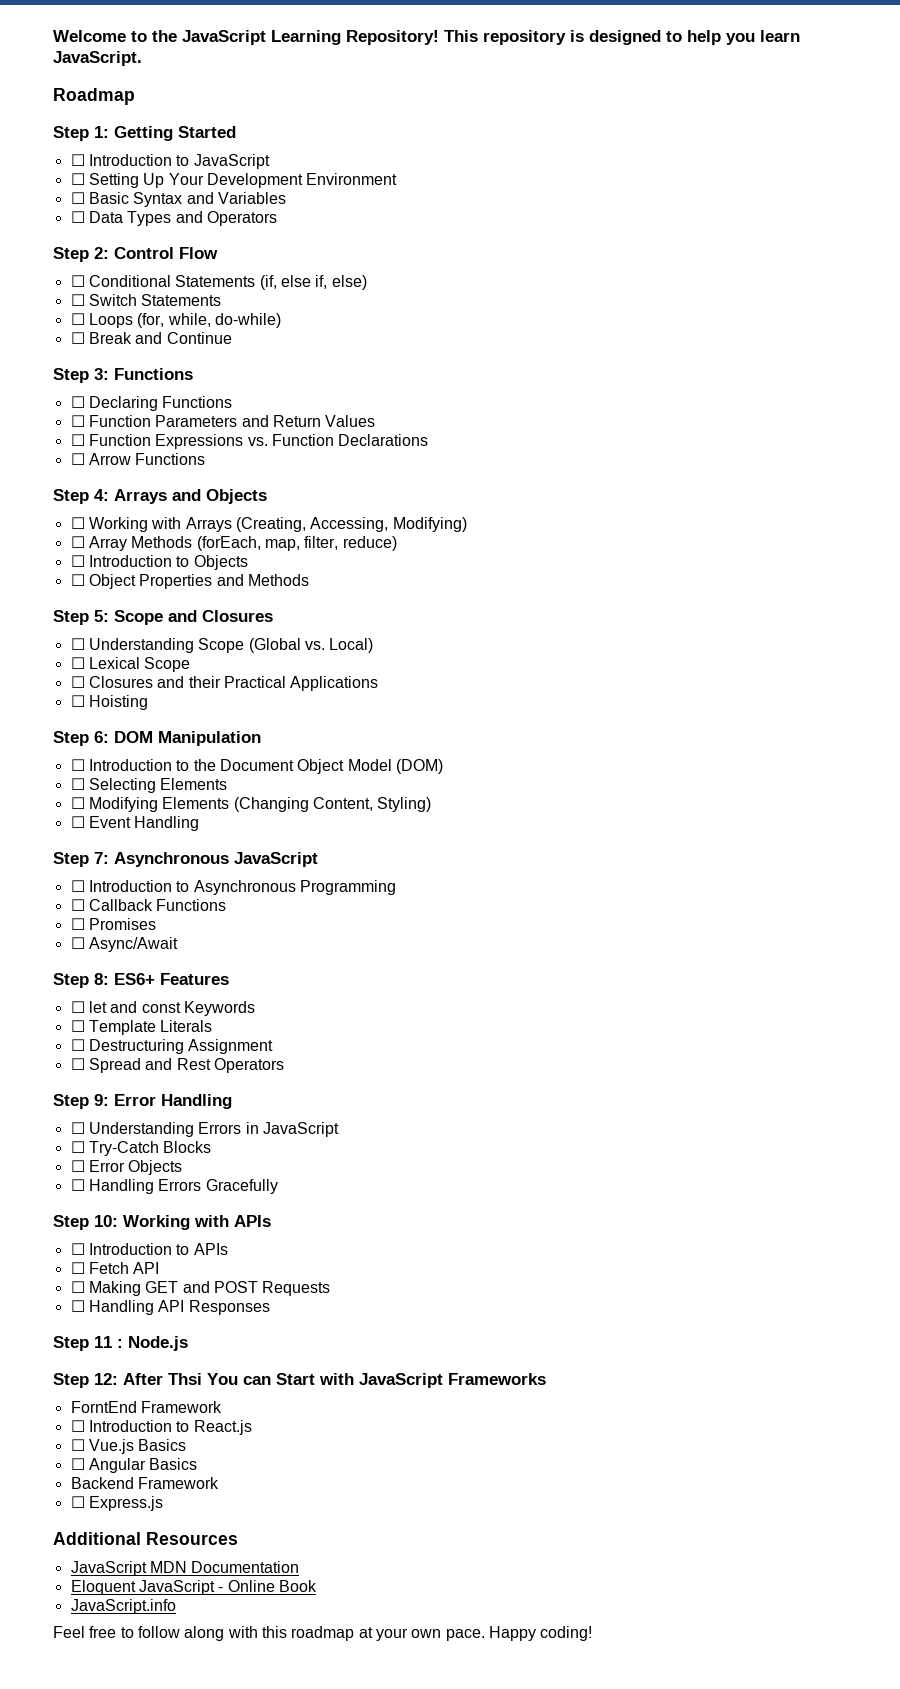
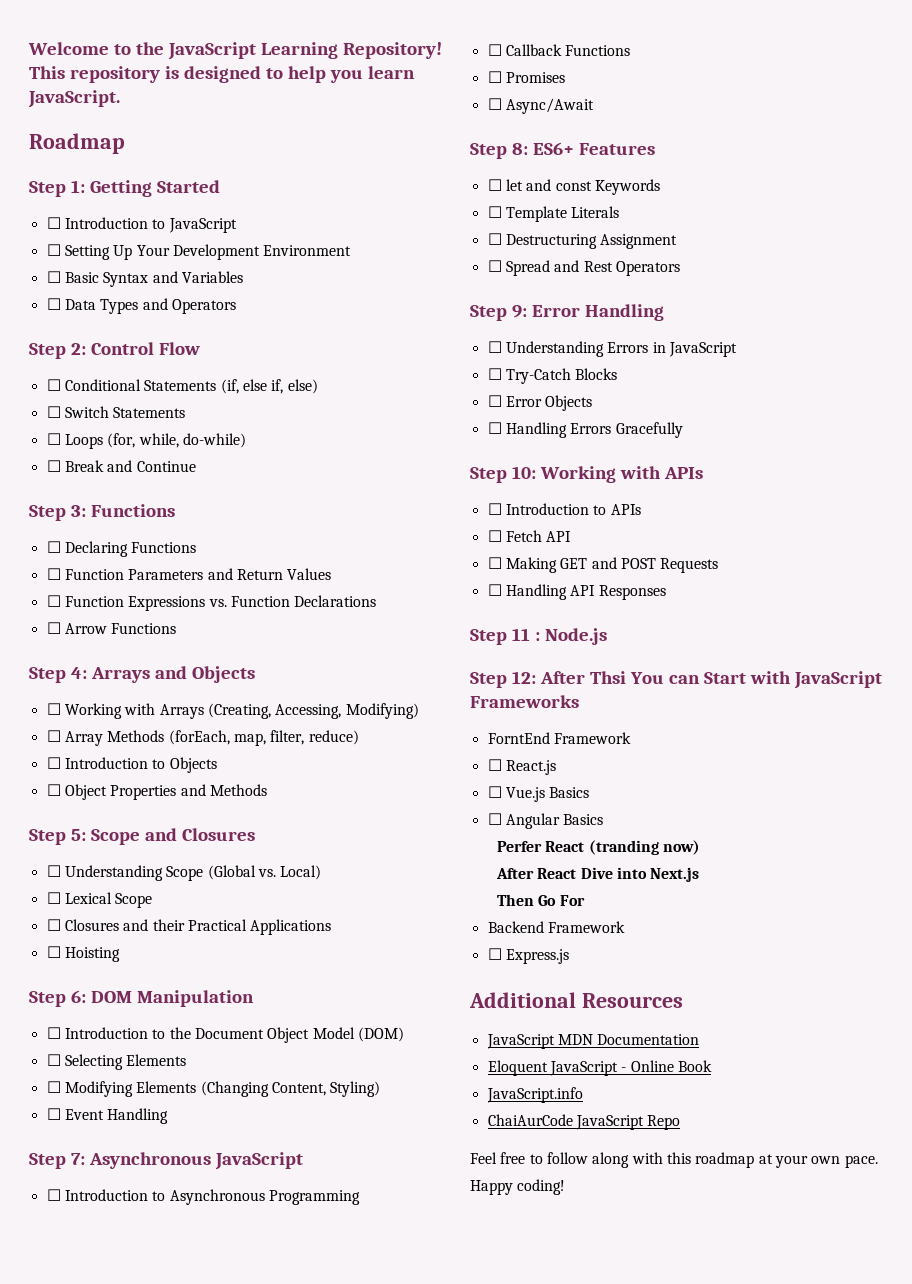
- ☐ Introduction to React.js
+ ☐ React.js
+ Perfer React (tranding now)
+ After React Dive into Next.js
+ Then Go For
+ ChaiAurCode JavaScript Repo

